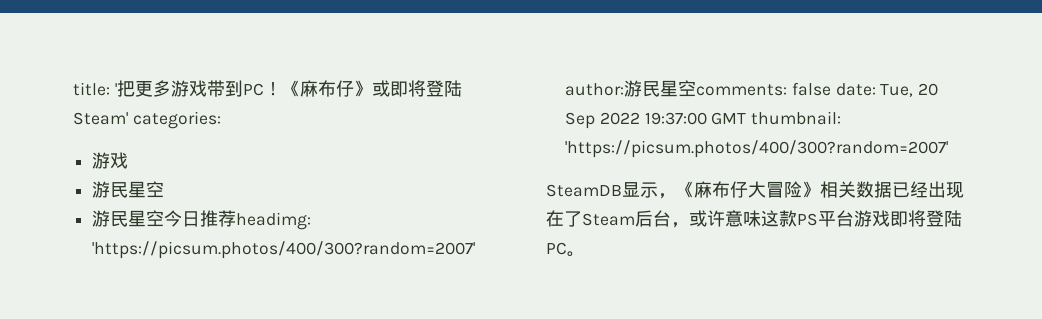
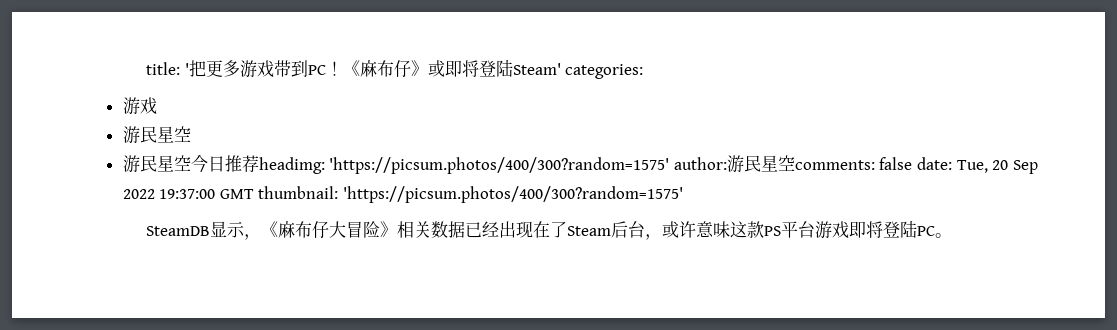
- 游民星空今日推荐headimg: 'https://picsum.photos/400/300?random=2007' author:游民星空comments: false date: Tue, 20 Sep 2022 19:37:00 GMT thumbnail: 'https://picsum.photos/400/300?random=2007'
+ 游民星空今日推荐headimg: 'https://picsum.photos/400/300?random=1575' author:游民星空comments: false date: Tue, 20 Sep 2022 19:37:00 GMT thumbnail: 'https://picsum.photos/400/300?random=1575'

